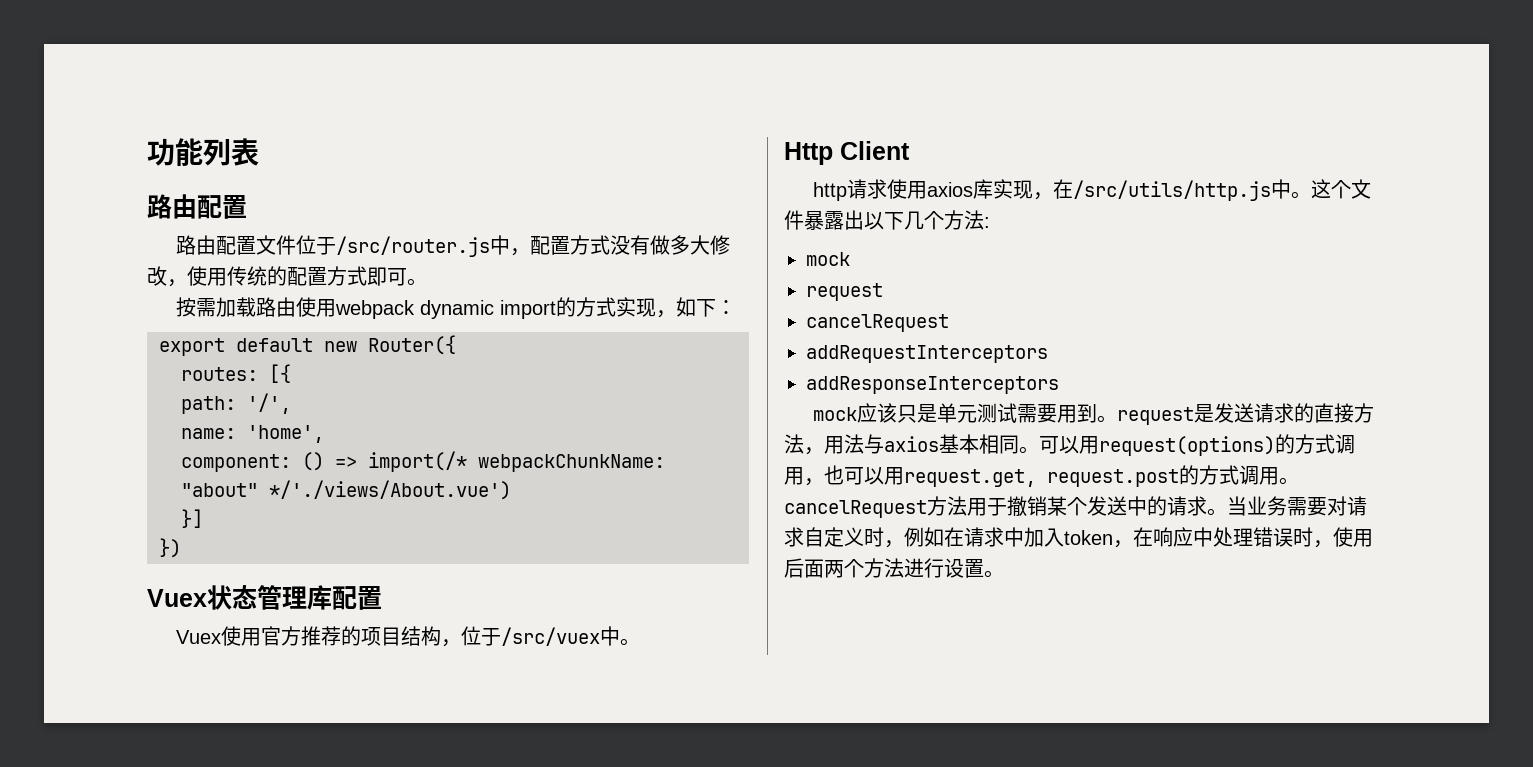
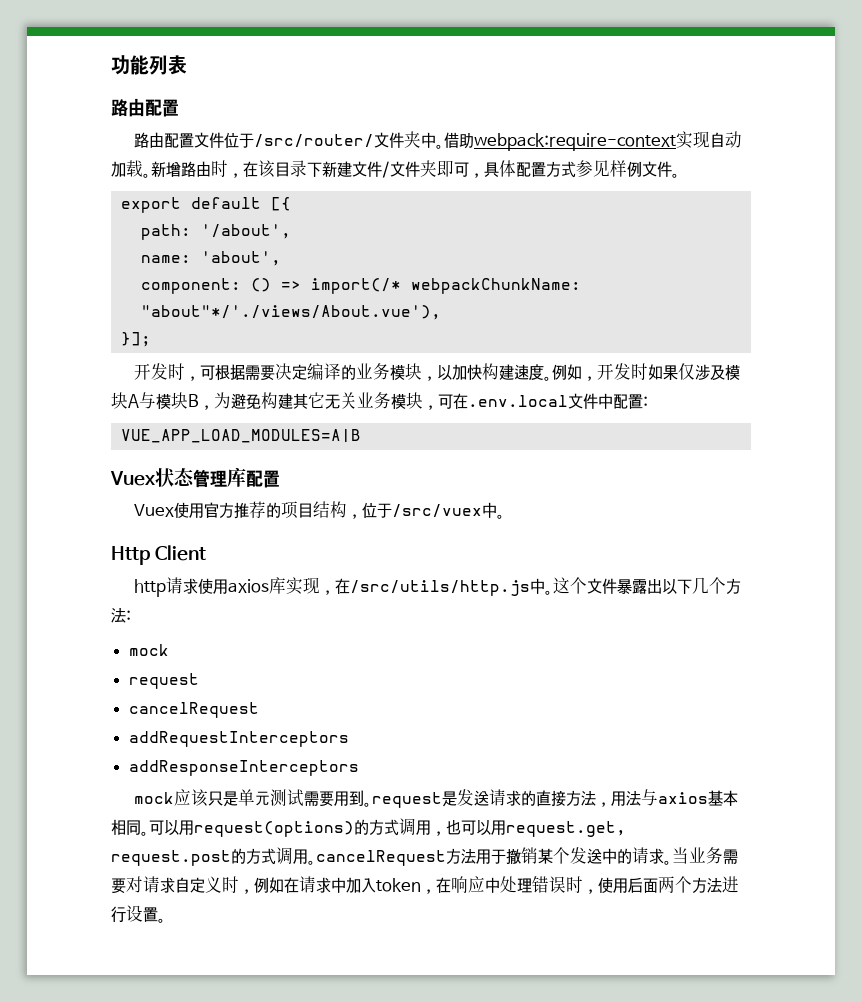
- 路由配置文件位于/src/router.js中，配置方式没有做多大修改，使用传统的配置方式即可。
- 按需加载路由使用webpack dynamic import的方式实现，如下：
+ 路由配置文件位于/src/router/文件夹中。借助webpack:require-context实现自动加载。新增路由时，在该目录下新建文件/文件夹即可，具体配置方式参见样例文件。
- export default new Router({
- routes: [{
+ export default [{
- path: '/',
+ path: '/about',
- name: 'home',
+ name: 'about',
- component: () => import(/* webpackChunkName: "about" */'./views/About.vue')
- }]
- })
+ component: () => import(/* webpackChunkName: "about"*/'./views/About.vue'),
+ }];
+ 开发时，可根据需要决定编译的业务模块，以加快构建速度。例如，开发时如果仅涉及模块A与模块B，为避免构建其它无关业务模块，可在.env.local文件中配置:
+ VUE_APP_LOAD_MODULES=A|B

